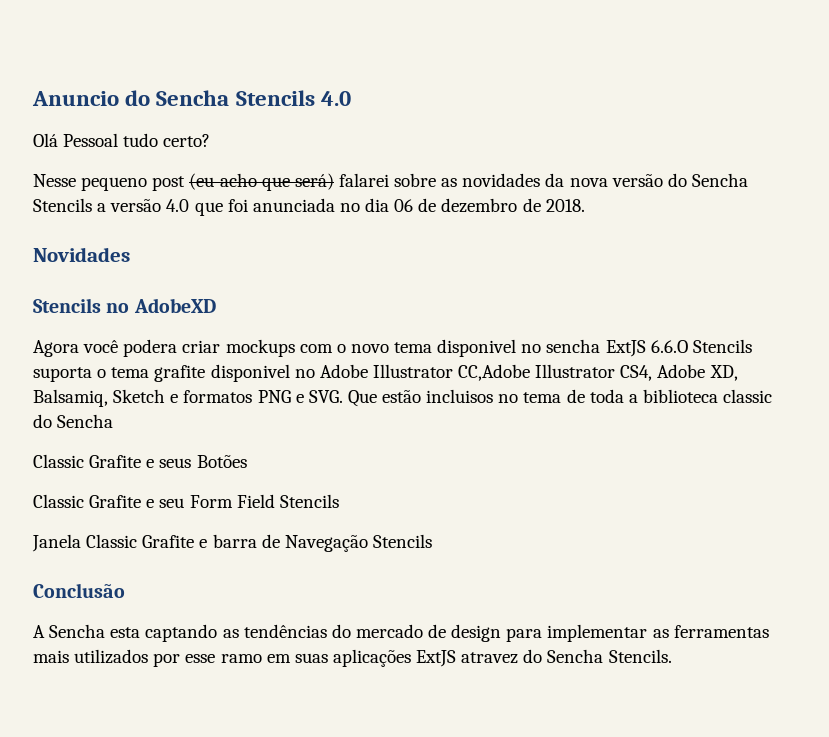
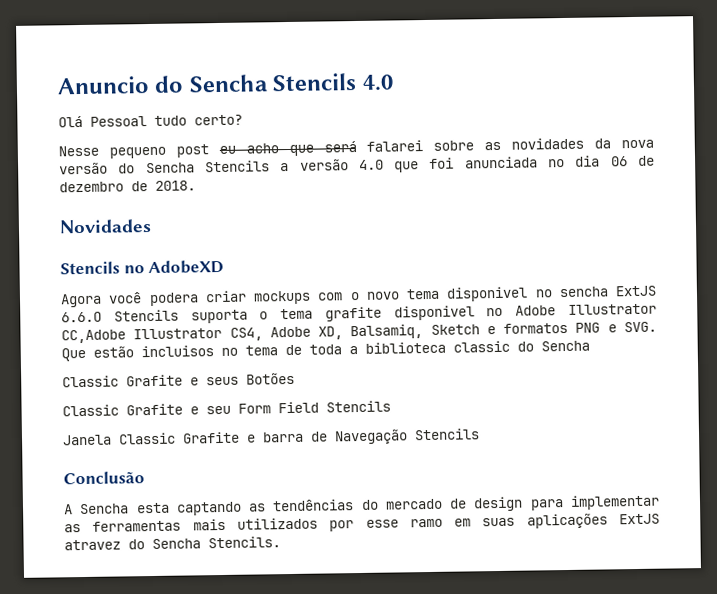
- Nesse pequeno post (eu acho que será) falarei sobre as novidades da nova versão do Sencha Stencils a versão 4.0 que foi anunciada no dia 06 de dezembro de 2018.
+ Nesse pequeno post eu acho que será falarei sobre as novidades da nova versão do Sencha Stencils a versão 4.0 que foi anunciada no dia 06 de dezembro de 2018.

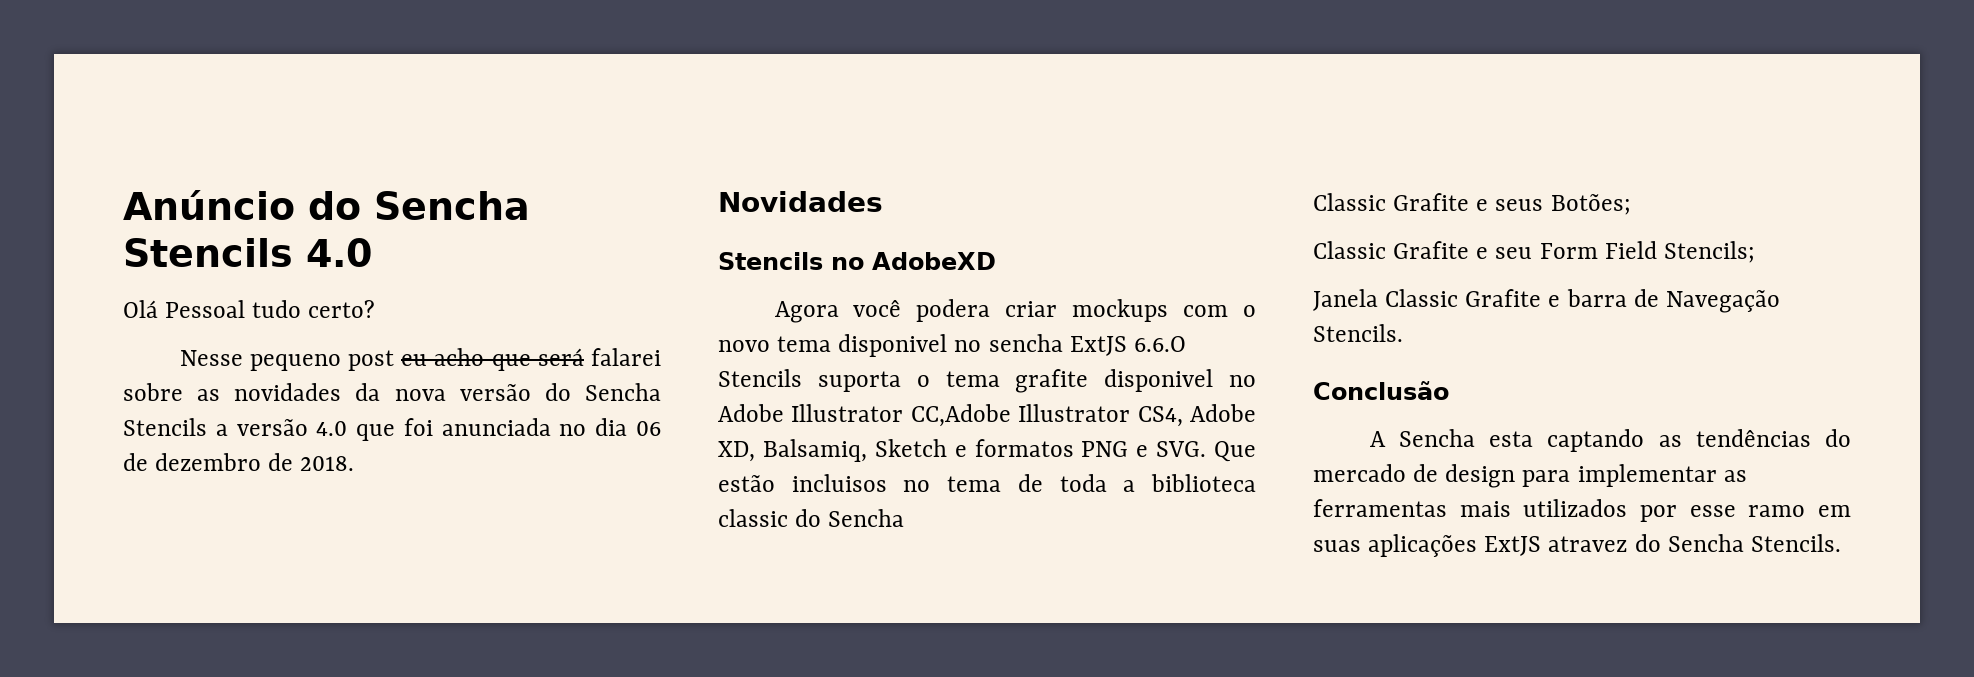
- Anuncio do Sencha Stencils 4.0
+ Anúncio do Sencha Stencils 4.0
- Classic Grafite e seus Botões
+ Classic Grafite e seus Botões;
- Classic Grafite e seu Form Field Stencils
+ Classic Grafite e seu Form Field Stencils;
- Janela Classic Grafite e barra de Navegação Stencils
+ Janela Classic Grafite e barra de Navegação Stencils.

